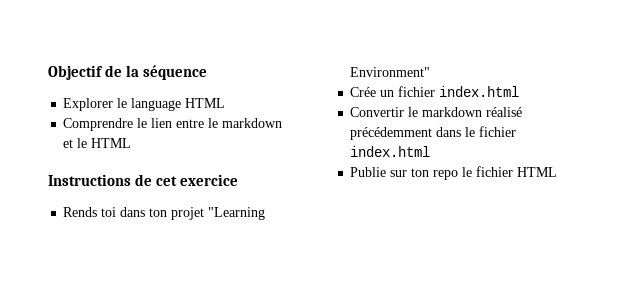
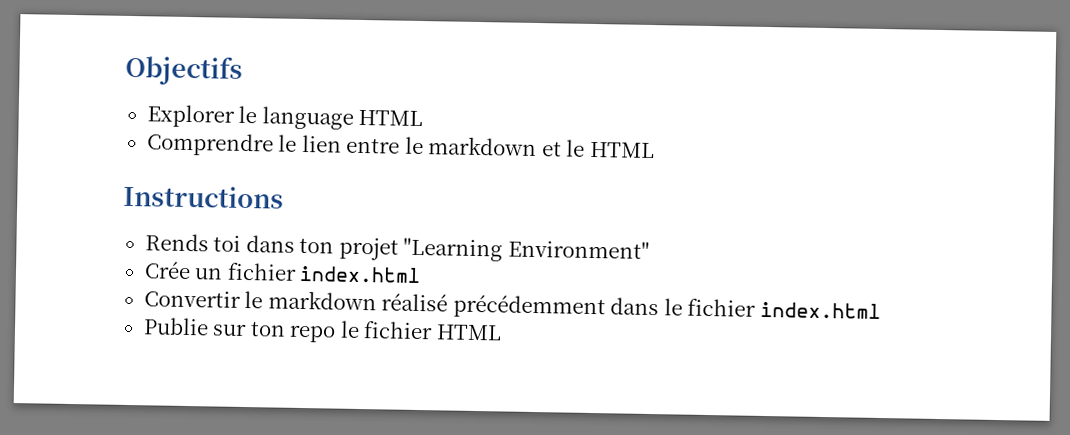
- Objectif de la séquence
+ Objectifs
- Instructions de cet exercice
+ Instructions

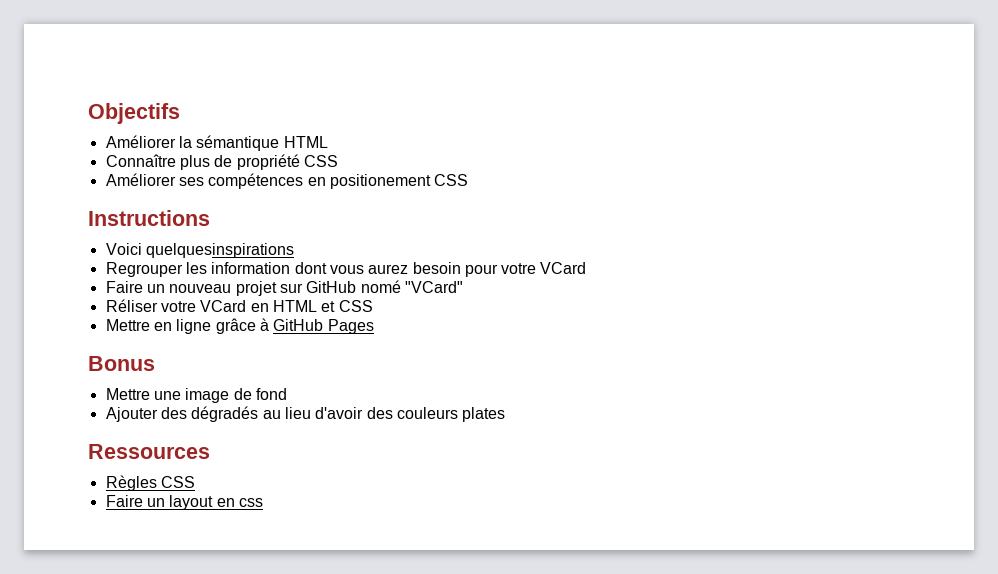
- Explorer le language HTML
- Comprendre le lien entre le markdown et le HTML
+ Améliorer la sémantique HTML
+ Connaître plus de propriété CSS
+ Améliorer ses compétences en positionement CSS
  Instructions
- Rends toi dans ton projet "Learning Environment"
- Crée un fichier index.html
- Convertir le markdown réalisé précédemment dans le fichier index.html
- Publie sur ton repo le fichier HTML
+ Voici quelquesinspirations
+ Regrouper les information dont vous aurez besoin pour votre VCard
+ Faire un nouveau projet sur GitHub nomé "VCard"
+ Réliser votre VCard en HTML et CSS
+ Mettre en ligne grâce à GitHub Pages
+ Bonus
+ Mettre une image de fond
+ Ajouter des dégradés au lieu d'avoir des couleurs plates
+ Ressources
+ Règles CSS
+ Faire un layout en css

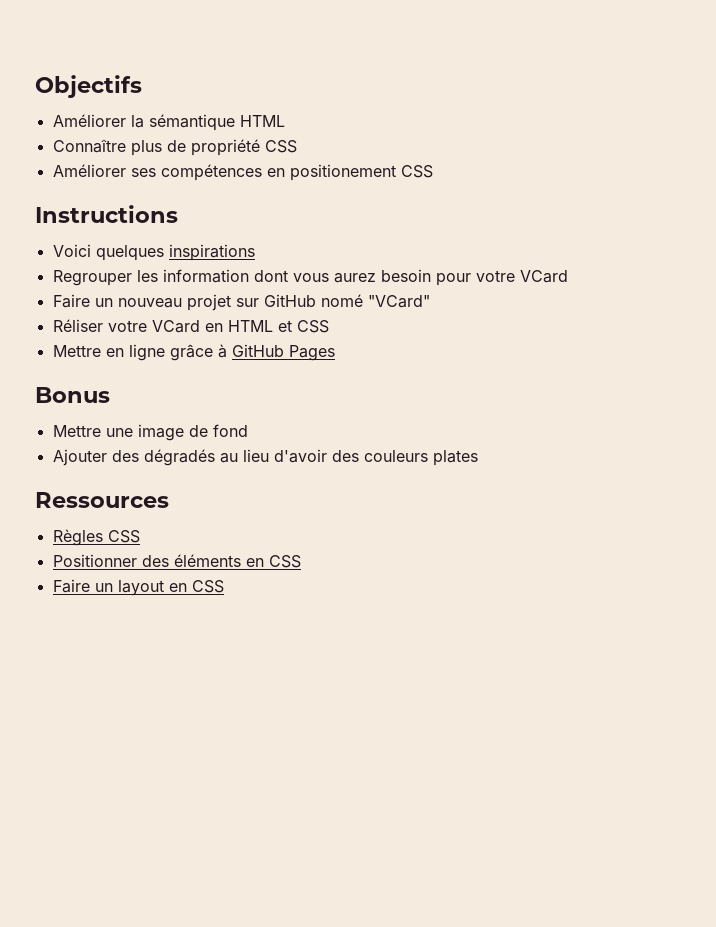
- Voici quelquesinspirations
+ Voici quelques inspirations
+ Positionner des éléments en CSS
- Faire un layout en css
+ Faire un layout en CSS

